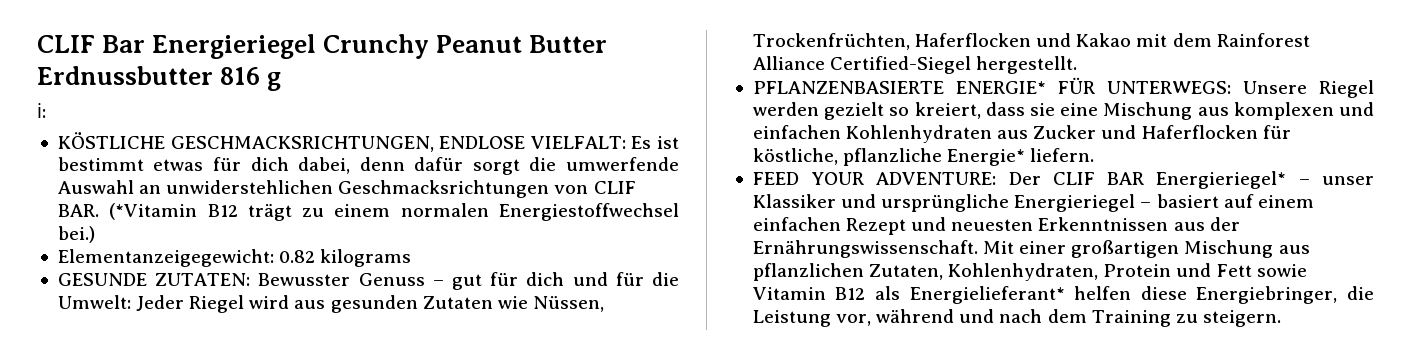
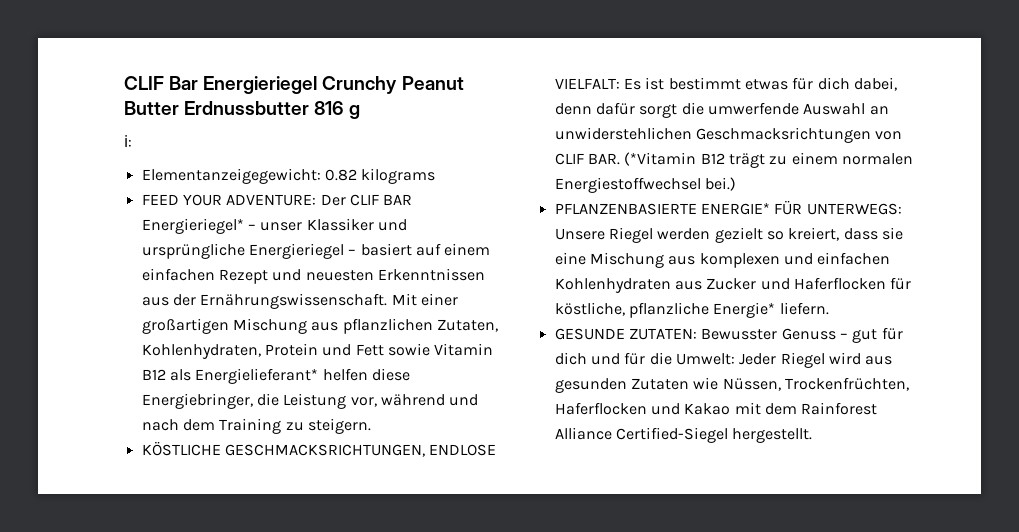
- KÖSTLICHE GESCHMACKSRICHTUNGEN, ENDLOSE VIELFALT: Es ist bestimmt etwas für dich dabei, denn dafür sorgt die umwerfende Auswahl an unwiderstehlichen Geschmacksrichtungen von CLIF BAR. (*Vitamin B12 trägt zu einem normalen Energiestoffwechsel bei.)
  Elementanzeigegewicht: 0.82 kilograms
- GESUNDE ZUTATEN: Bewusster Genuss – gut für dich und für die Umwelt: Jeder Riegel wird aus gesunden Zutaten wie Nüssen, Trockenfrüchten, Haferflocken und Kakao mit dem Rainforest Alliance Certified-Siegel hergestellt.
- PFLANZENBASIERTE ENERGIE* FÜR UNTERWEGS: Unsere Riegel werden gezielt so kreiert, dass sie eine Mischung aus komplexen und einfachen Kohlenhydraten aus Zucker und Haferflocken für köstliche, pflanzliche Energie* liefern.
+ KÖSTLICHE GESCHMACKSRICHTUNGEN, ENDLOSE VIELFALT: Es ist bestimmt etwas für dich dabei, denn dafür sorgt die umwerfende Auswahl an unwiderstehlichen Geschmacksrichtungen von CLIF BAR. (*Vitamin B12 trägt zu einem normalen Energiestoffwechsel bei.)
+ PFLANZENBASIERTE ENERGIE* FÜR UNTERWEGS: Unsere Riegel werden gezielt so kreiert, dass sie eine Mischung aus komplexen und einfachen Kohlenhydraten aus Zucker und Haferflocken für köstliche, pflanzliche Energie* liefern.
+ GESUNDE ZUTATEN: Bewusster Genuss – gut für dich und für die Umwelt: Jeder Riegel wird aus gesunden Zutaten wie Nüssen, Trockenfrüchten, Haferflocken und Kakao mit dem Rainforest Alliance Certified-Siegel hergestellt.

